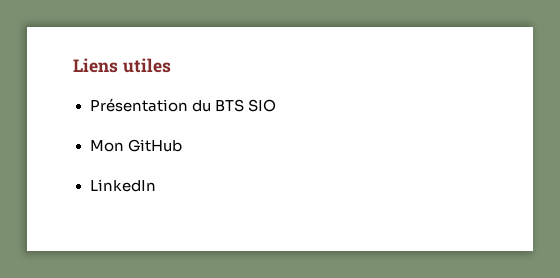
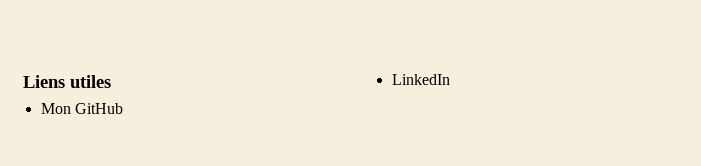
- Présentation du BTS SIO

